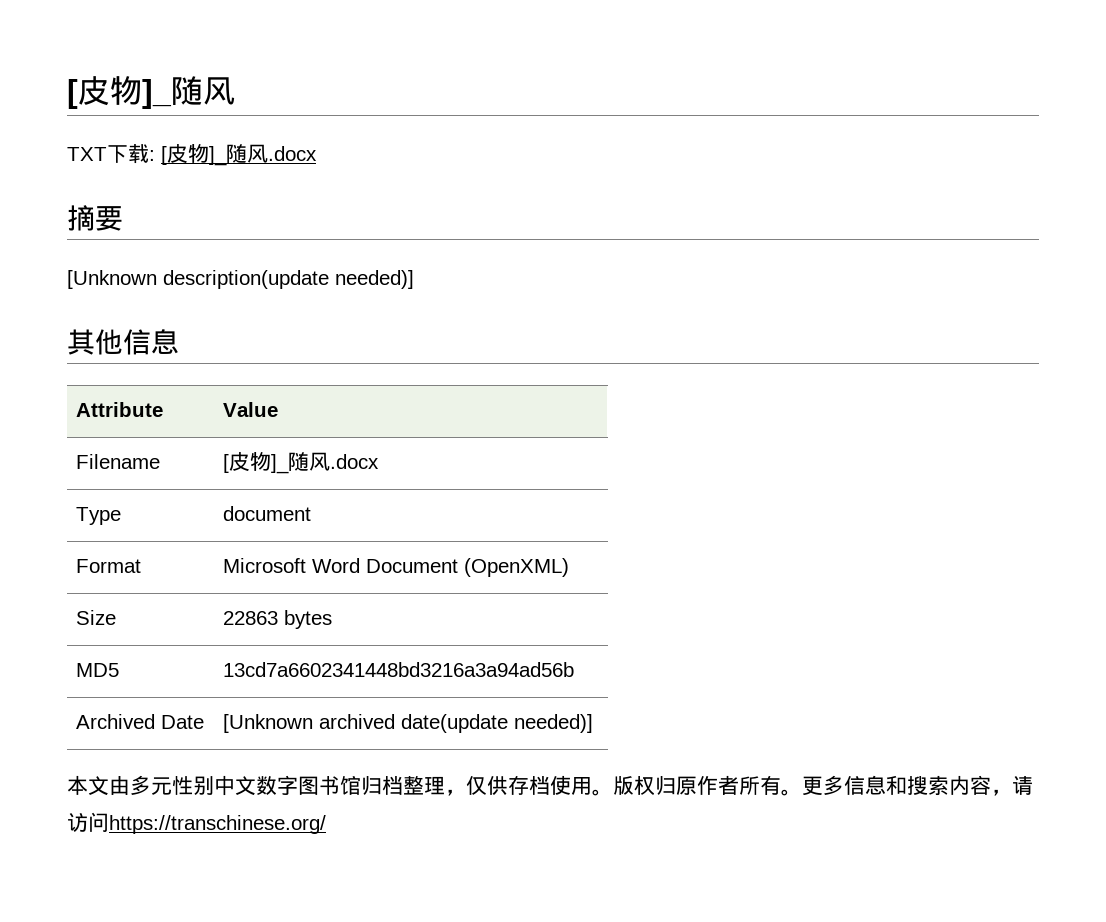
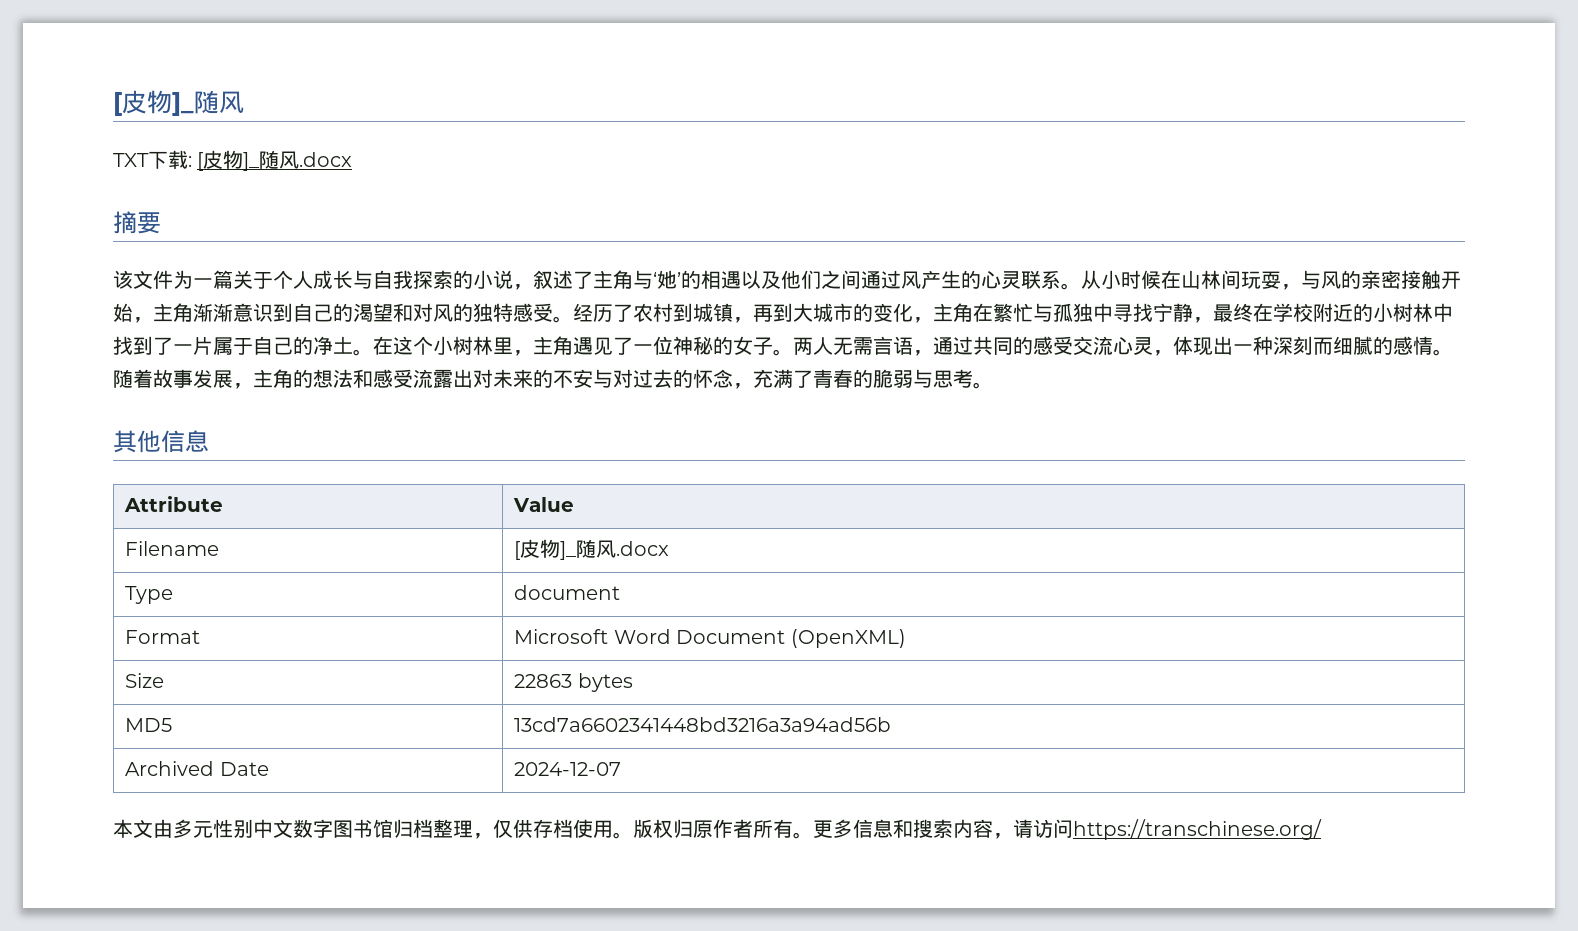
- [Unknown description(update needed)]
+ 该文件为一篇关于个人成长与自我探索的小说，叙述了主角与‘她’的相遇以及他们之间通过风产生的心灵联系。从小时候在山林间玩耍，与风的亲密接触开始，主角渐渐意识到自己的渴望和对风的独特感受。经历了农村到城镇，再到大城市的变化，主角在繁忙与孤独中寻找宁静，最终在学校附近的小树林中找到了一片属于自己的净土。在这个小树林里，主角遇见了一位神秘的女子。两人无需言语，通过共同的感受交流心灵，体现出一种深刻而细腻的感情。随着故事发展，主角的想法和感受流露出对未来的不安与对过去的怀念，充满了青春的脆弱与思考。
- Archived Date | [Unknown archived date(update needed)]
+ Archived Date | 2024-12-07

